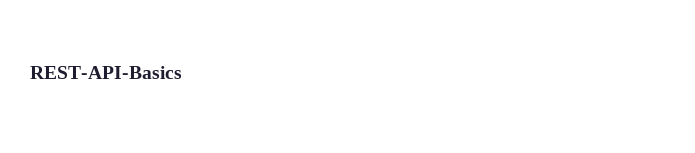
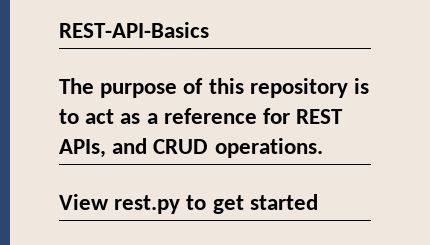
+ The purpose of this repository is to act as a reference for REST APIs, and CRUD operations.
+ View rest.py to get started

